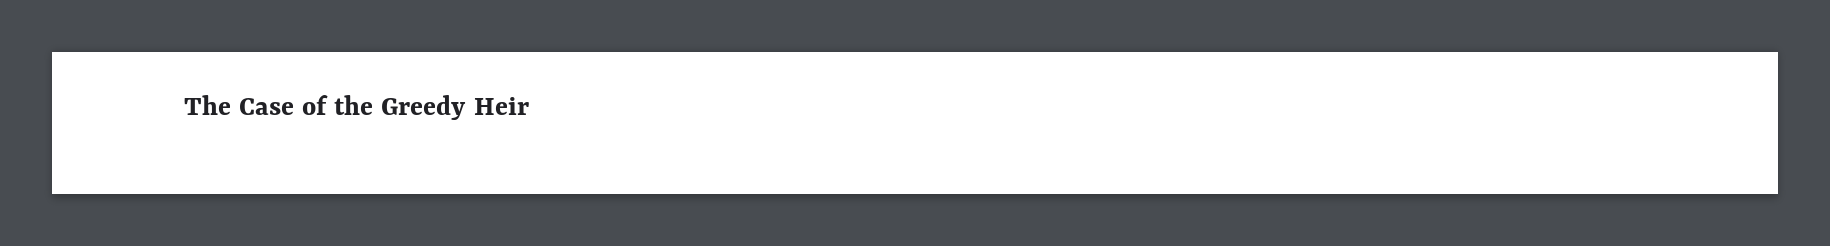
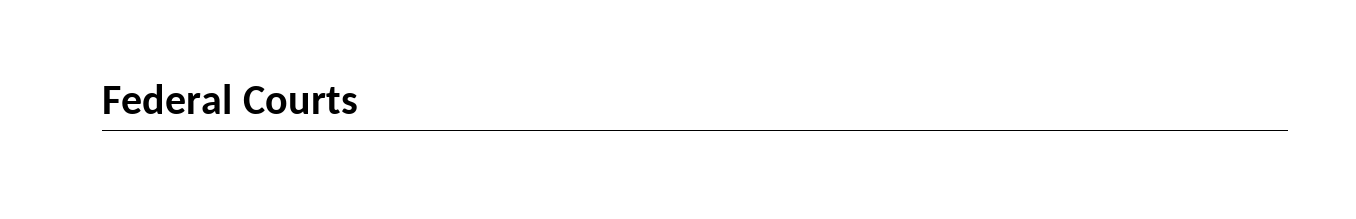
- The Case of the Greedy Heir
+ Federal Courts

